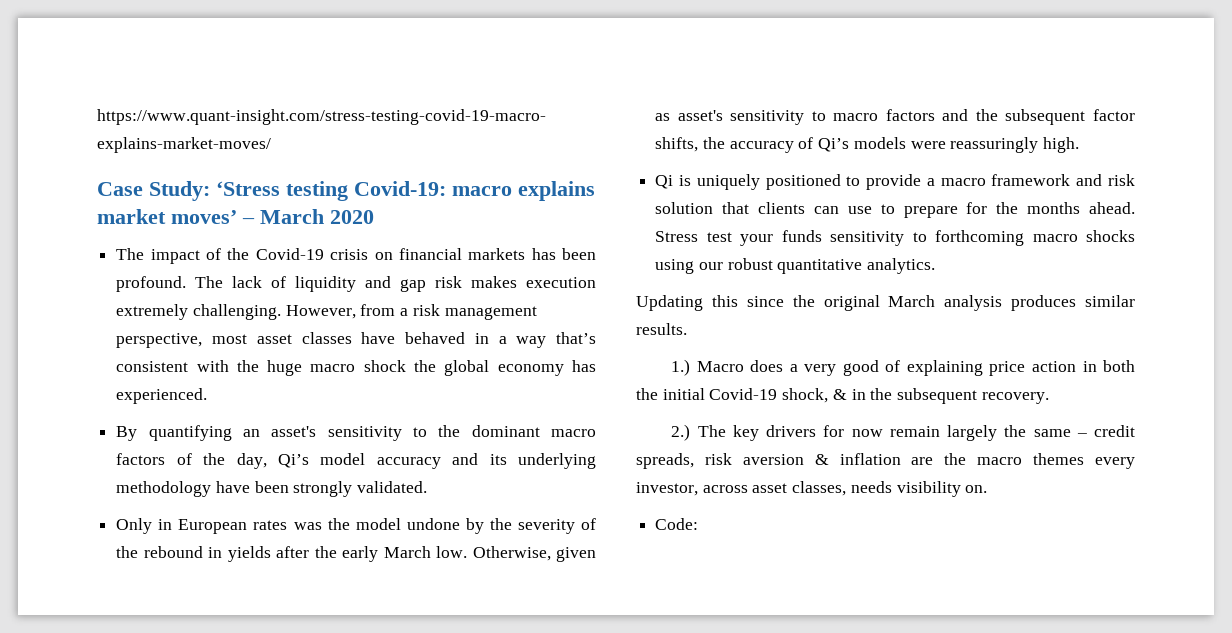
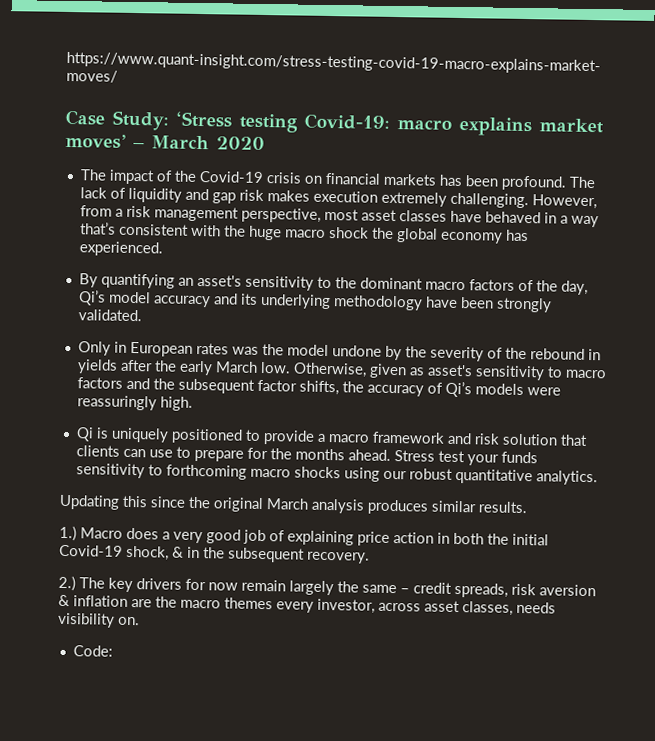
- 1.) Macro does a very good of explaining price action in both the initial Covid-19 shock, & in the subsequent recovery.
+ 1.) Macro does a very good job of explaining price action in both the initial Covid-19 shock, & in the subsequent recovery.

